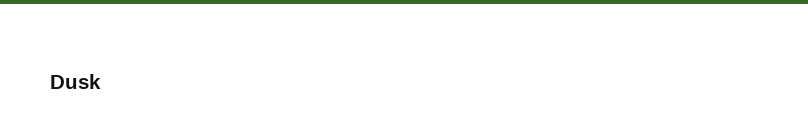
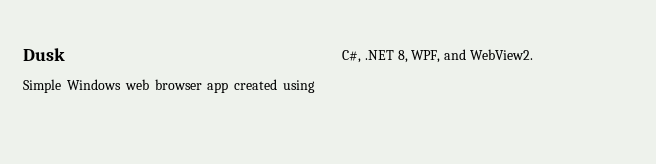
+ Simple Windows web browser app created using C#, .NET 8, WPF, and WebView2.

